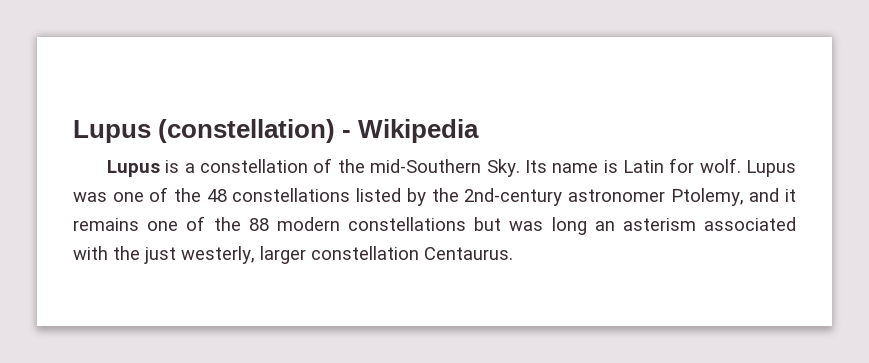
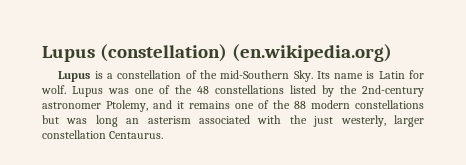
- Lupus (constellation) - Wikipedia
+ Lupus (constellation) (en.wikipedia.org)

